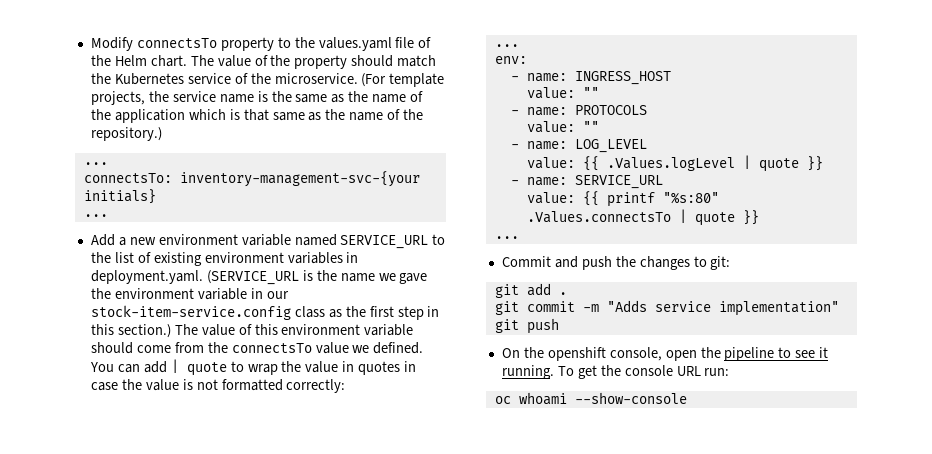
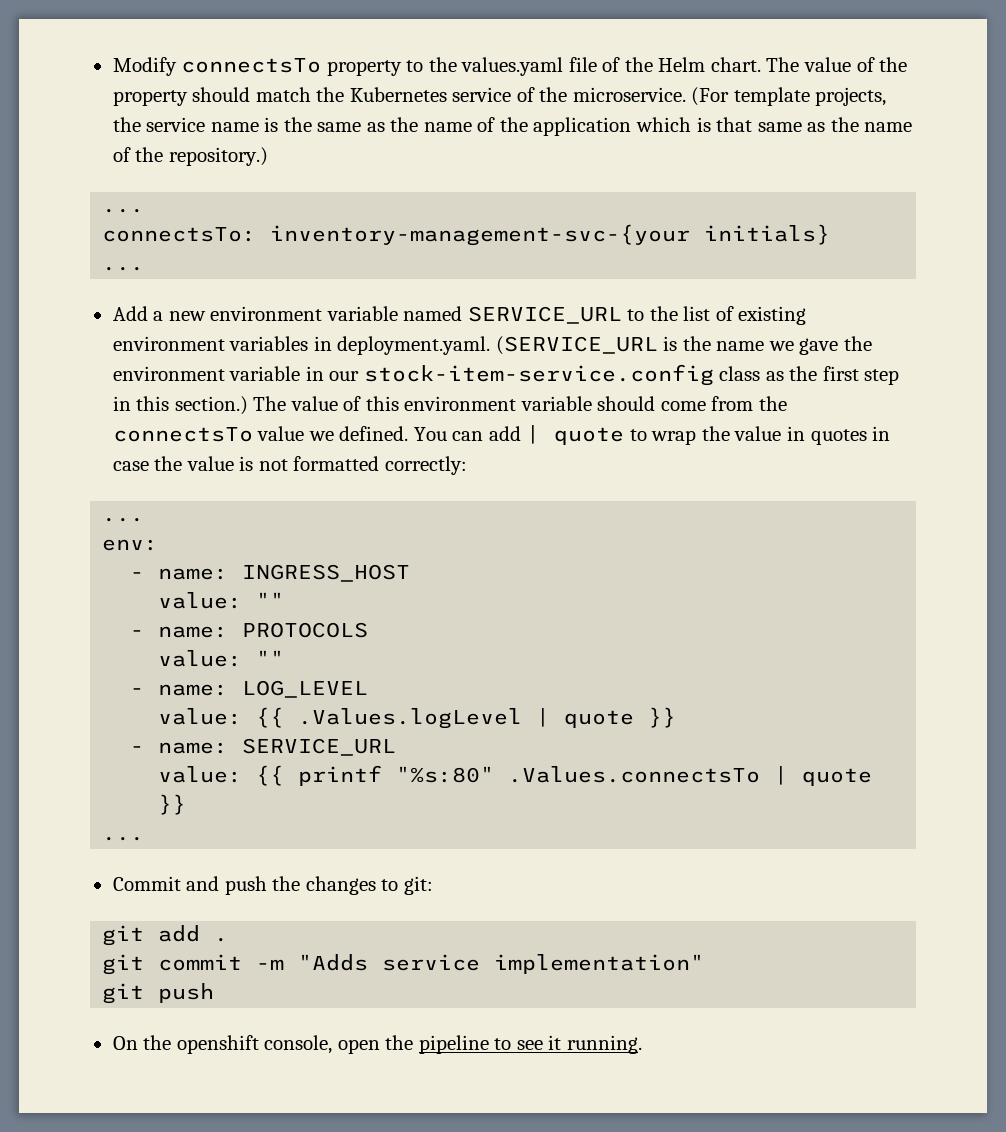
- To get the console URL run:
- oc whoami --show-console

